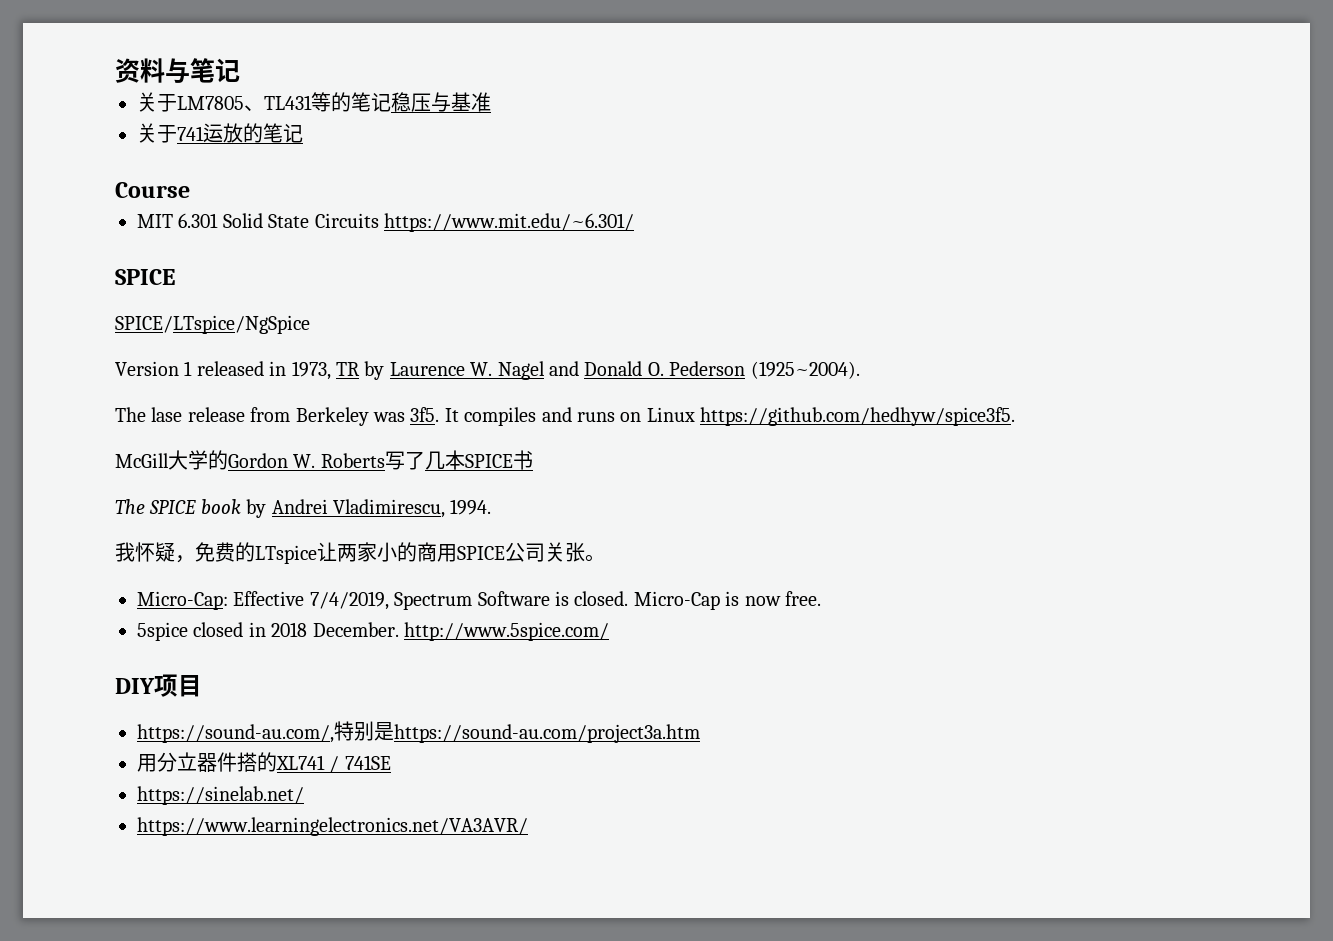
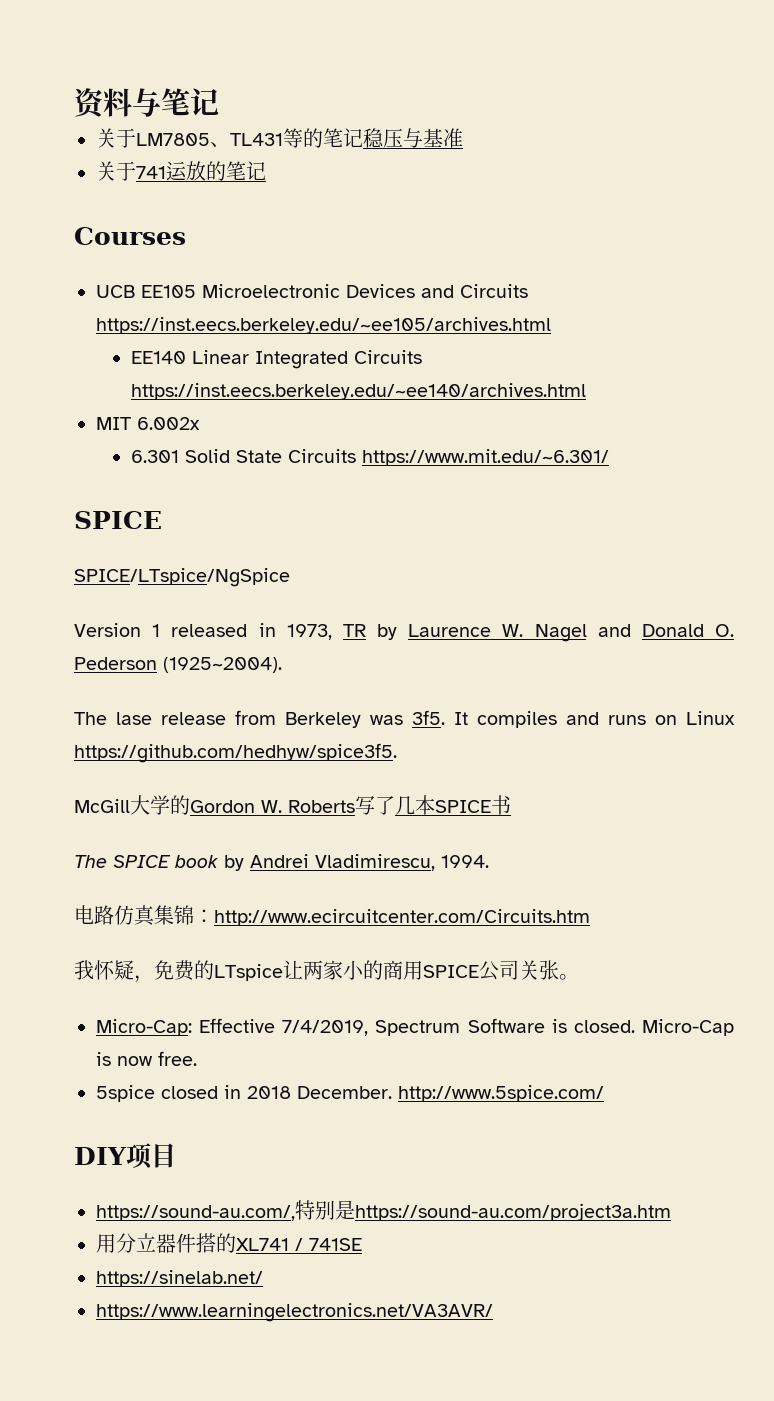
- Course
+ Courses
+ UCB EE105 Microelectronic Devices and Circuits https://inst.eecs.berkeley.edu/~ee105/archives.html
+ EE140 Linear Integrated Circuits https://inst.eecs.berkeley.edu/~ee140/archives.html
- MIT 6.301 Solid State Circuits https://www.mit.edu/~6.301/
+ MIT 6.002x
+ 6.301 Solid State Circuits https://www.mit.edu/~6.301/
+ 电路仿真集锦：http://www.ecircuitcenter.com/Circuits.htm

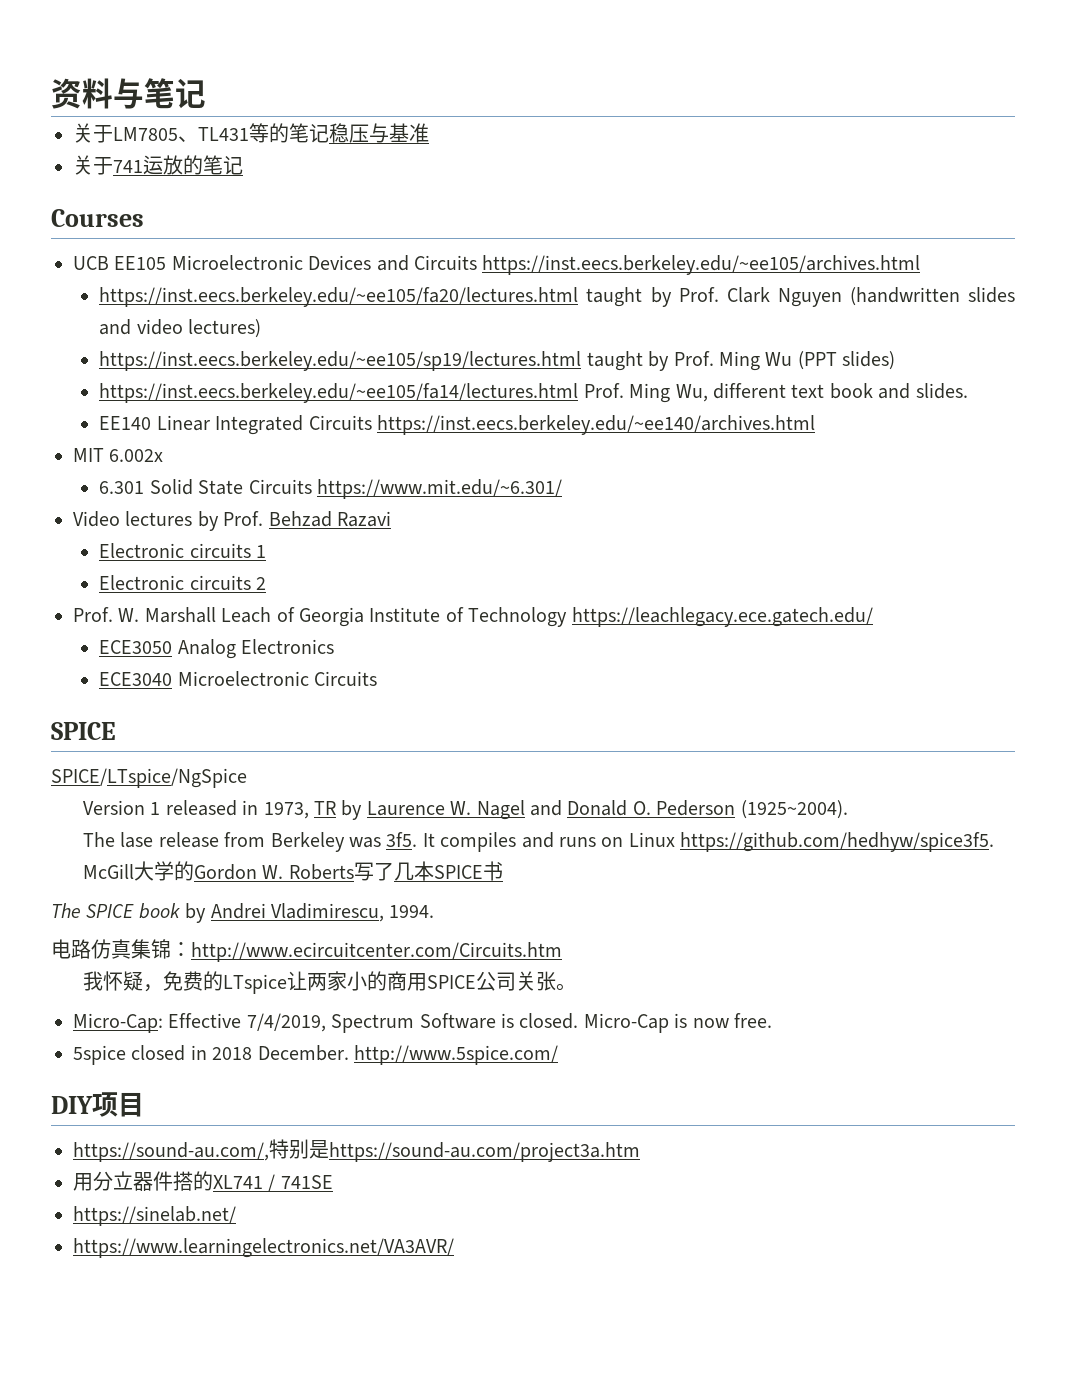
+ https://inst.eecs.berkeley.edu/~ee105/fa20/lectures.html taught by Prof. Clark Nguyen (handwritten slides and video lectures)
+ https://inst.eecs.berkeley.edu/~ee105/sp19/lectures.html taught by Prof. Ming Wu (PPT slides)
+ https://inst.eecs.berkeley.edu/~ee105/fa14/lectures.html Prof. Ming Wu, different text book and slides.
+ Video lectures by Prof. Behzad Razavi
+ Electronic circuits 1
+ Electronic circuits 2
+ Prof. W. Marshall Leach of Georgia Institute of Technology https://leachlegacy.ece.gatech.edu/
+ ECE3050 Analog Electronics
+ ECE3040 Microelectronic Circuits

